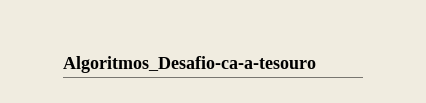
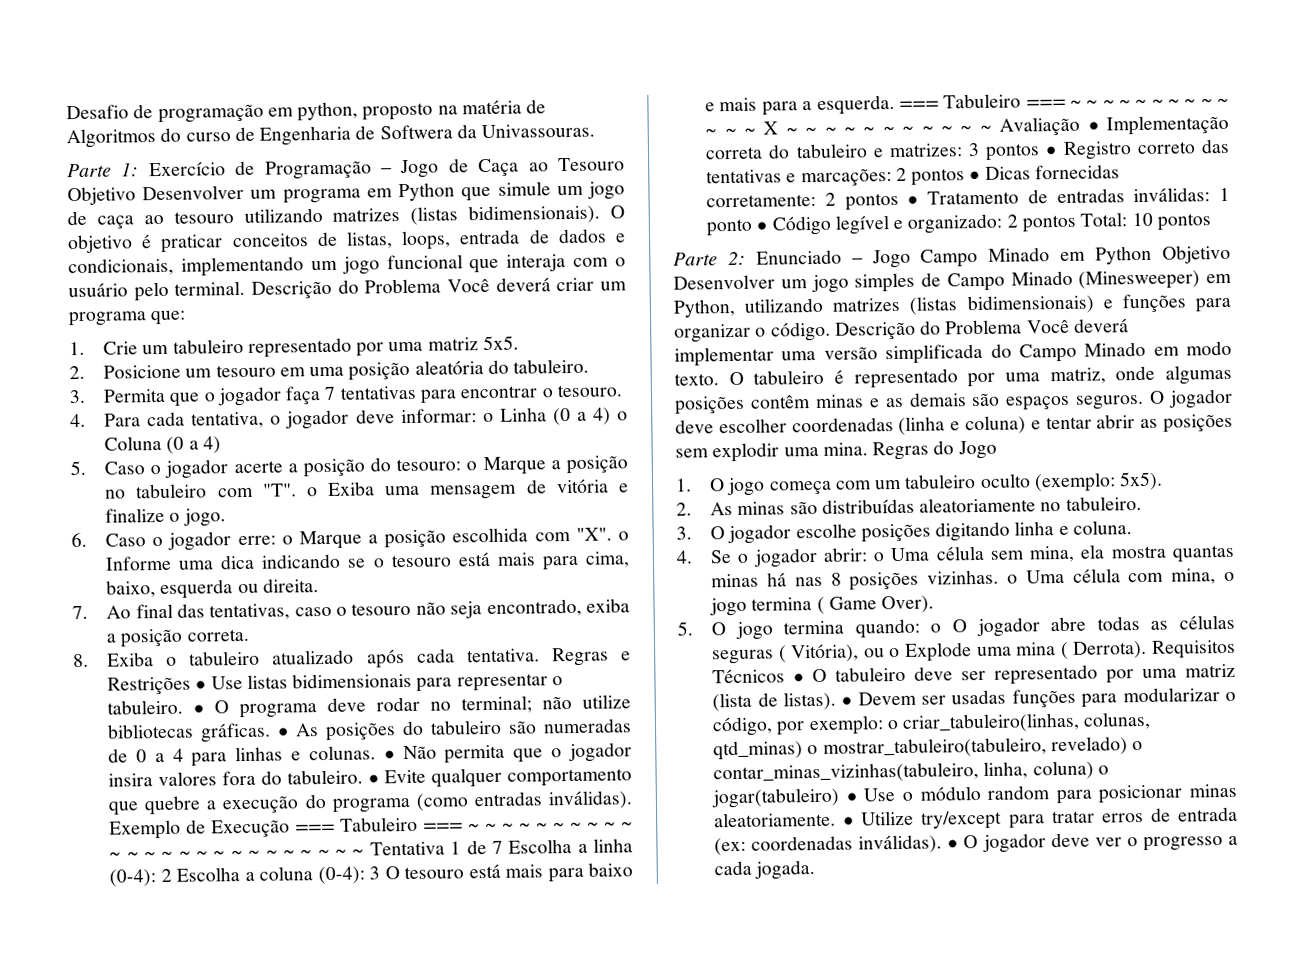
- Algoritmos_Desafio-ca-a-tesouro
+ Desafio de programação em python, proposto na matéria de Algoritmos do curso de Engenharia de Softwera da Univassouras.
+ Parte 1: Exercício de Programação – Jogo de Caça ao Tesouro Objetivo Desenvolver um programa em Python que simule um jogo de caça ao tesouro utilizando matrizes (listas bidimensionais). O objetivo é praticar conceitos de listas, loops, entrada de dados e condicionais, implementando um jogo funcional que interaja com o usuário pelo terminal. Descrição do Problema Você deverá criar um programa que:
+ 1. Crie um tabuleiro representado por uma matriz 5x5.
+ 2. Posicione um tesouro em uma posição aleatória do tabuleiro.
+ 3. Permita que o jogador faça 7 tentativas para encontrar o tesouro.
+ 4. Para cada tentativa, o jogador deve informar: o Linha (0 a 4) o Coluna (0 a 4)
+ 5. Caso o jogador acerte a posição do tesouro: o Marque a posição no tabuleiro com "T". o Exiba uma mensagem de vitória e finalize o jogo.
+ 6. Caso o jogador erre: o Marque a posição escolhida com "X". o Informe uma dica indicando se o tesouro está mais para cima, baixo, esquerda ou direita.
+ 7. Ao final das tentativas, caso o tesouro não seja encontrado, exiba a posição correta.
+ 8. Exiba o tabuleiro atualizado após cada tentativa. Regras e Restrições • Use listas bidimensionais para representar o tabuleiro. • O programa deve rodar no terminal; não utilize bibliotecas gráficas. • As posições do tabuleiro são numeradas de 0 a 4 para linhas e colunas. • Não permita que o jogador insira valores fora do tabuleiro. • Evite qualquer comportamento que quebre a execução do programa (como entradas inválidas). Exemplo de Execução === Tabuleiro === ~ ~ ~ ~ ~ ~ ~ ~ ~ ~ ~ ~ ~ ~ ~ ~ ~ ~ ~ ~ ~ ~ ~ ~ ~ Tentativa 1 de 7 Escolha a linha (0-4): 2 Escolha a coluna (0-4): 3 O tesouro está mais para baixo e mais para a esquerda. === Tabuleiro === ~ ~ ~ ~ ~ ~ ~ ~ ~ ~ ~ ~ ~ X ~ ~ ~ ~ ~ ~ ~ ~ ~ ~ ~ Avaliação • Implementação correta do tabuleiro e matrizes: 3 pontos • Registro correto das tentativas e marcações: 2 pontos • Dicas fornecidas corretamente: 2 pontos • Tratamento de entradas inválidas: 1 ponto • Código legível e organizado: 2 pontos Total: 10 pontos
+ Parte 2: Enunciado – Jogo Campo Minado em Python Objetivo Desenvolver um jogo simples de Campo Minado (Minesweeper) em Python, utilizando matrizes (listas bidimensionais) e funções para organizar o código. Descrição do Problema Você deverá implementar uma versão simplificada do Campo Minado em modo texto. O tabuleiro é representado por uma matriz, onde algumas posições contêm minas e as demais são espaços seguros. O jogador deve escolher coordenadas (linha e coluna) e tentar abrir as posições sem explodir uma mina. Regras do Jogo
+ 1. O jogo começa com um tabuleiro oculto (exemplo: 5x5).
+ 2. As minas são distribuídas aleatoriamente no tabuleiro.
+ 3. O jogador escolhe posições digitando linha e coluna.
+ 4. Se o jogador abrir: o Uma célula sem mina, ela mostra quantas minas há nas 8 posições vizinhas. o Uma célula com mina, o jogo termina ( Game Over).
+ 5. O jogo termina quando: o O jogador abre todas as células seguras ( Vitória), ou o Explode uma mina ( Derrota). Requisitos Técnicos • O tabuleiro deve ser representado por uma matriz (lista de listas). • Devem ser usadas funções para modularizar o código, por exemplo: o criar_tabuleiro(linhas, colunas, qtd_minas) o mostrar_tabuleiro(tabuleiro, revelado) o contar_minas_vizinhas(tabuleiro, linha, coluna) o jogar(tabuleiro) • Use o módulo random para posicionar minas aleatoriamente. • Utilize try/except para tratar erros de entrada (ex: coordenadas inválidas). • O jogador deve ver o progresso a cada jogada.

